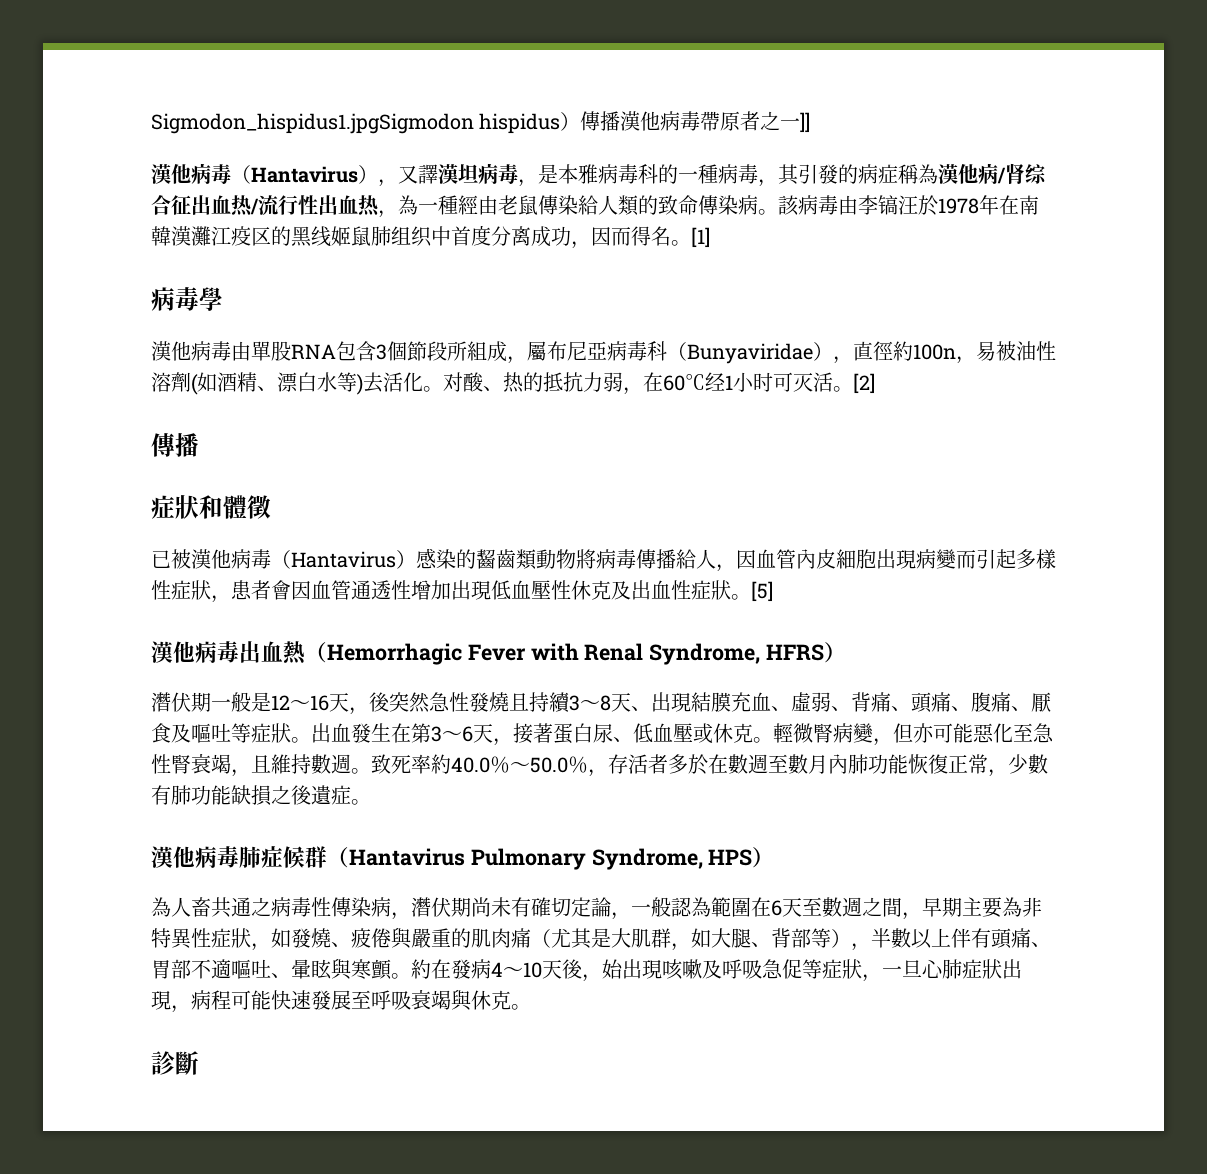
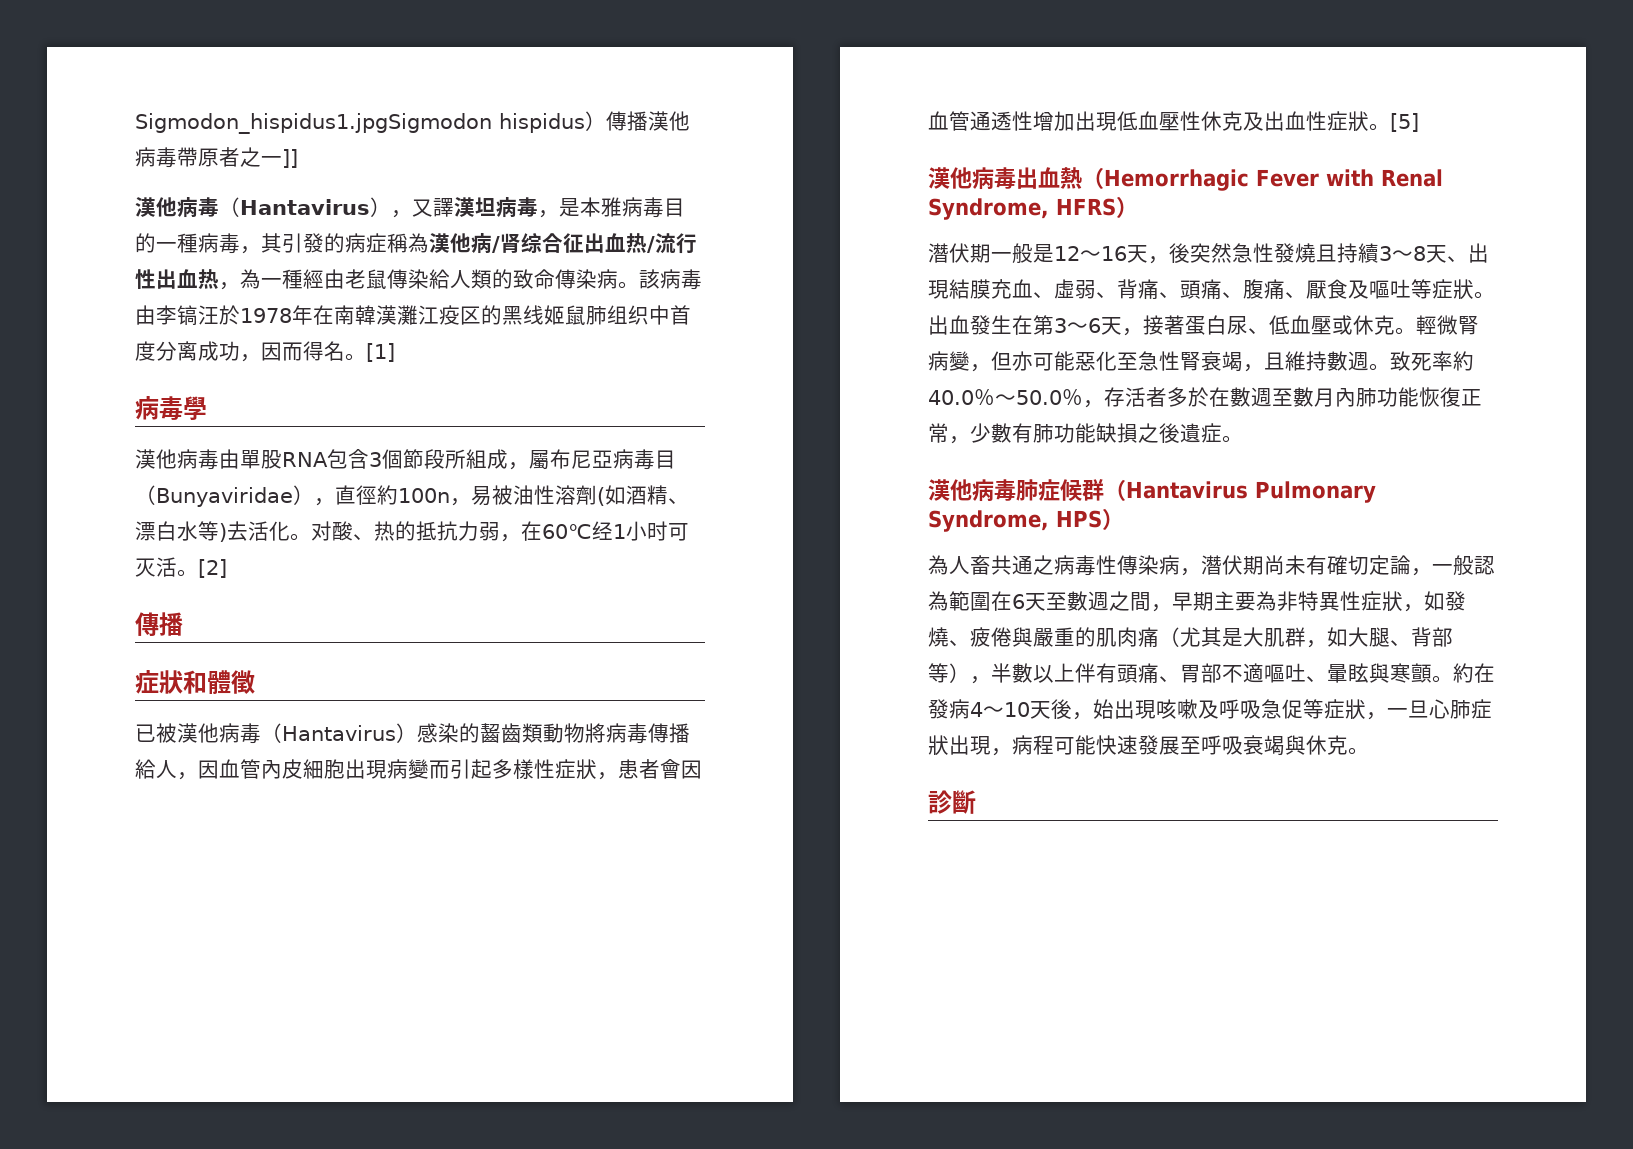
- 漢他病毒（Hantavirus），又譯漢坦病毒，是本雅病毒科的一種病毒，其引發的病症稱為漢他病/肾综合征出血热/流行性出血热，為一種經由老鼠傳染給人類的致命傳染病。
+ 漢他病毒（Hantavirus），又譯漢坦病毒，是本雅病毒目的一種病毒，其引發的病症稱為漢他病/肾综合征出血热/流行性出血热，為一種經由老鼠傳染給人類的致命傳染病。
- 漢他病毒由單股RNA包含3個節段所組成，屬布尼亞病毒科（Bunyaviridae），直徑約100n，易被油性溶劑(如酒精、漂白水等)去活化。
+ 漢他病毒由單股RNA包含3個節段所組成，屬布尼亞病毒目（Bunyaviridae），直徑約100n，易被油性溶劑(如酒精、漂白水等)去活化。

